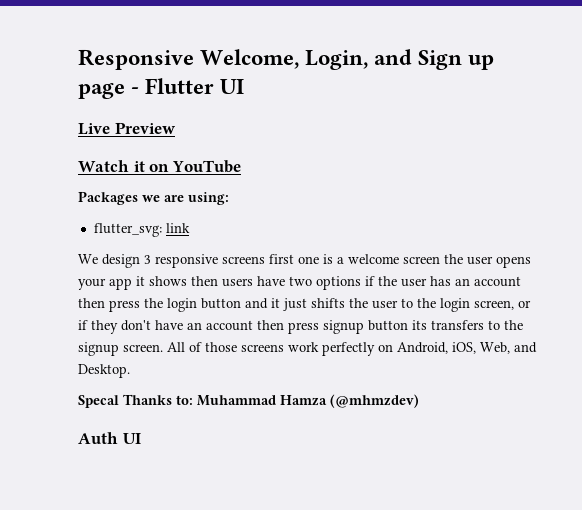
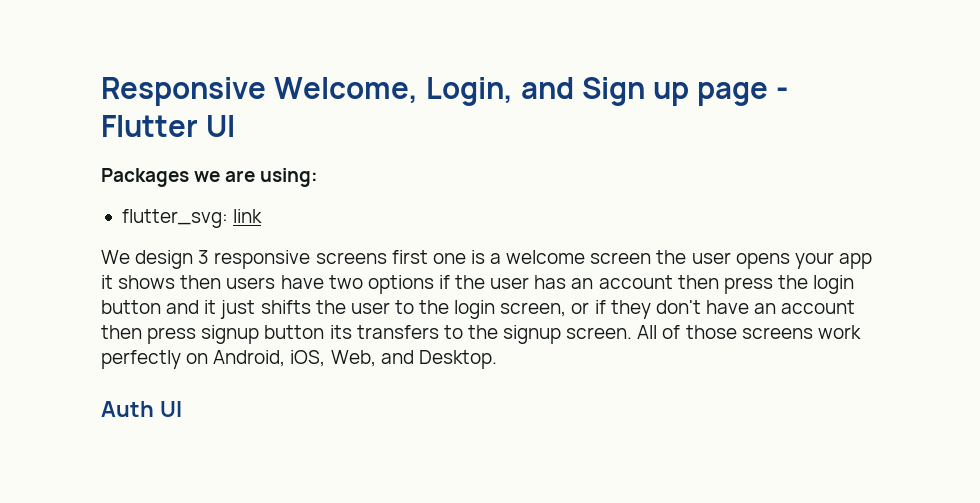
- Live Preview
- Watch it on YouTube
- Specal Thanks to: Muhammad Hamza (@mhmzdev)

